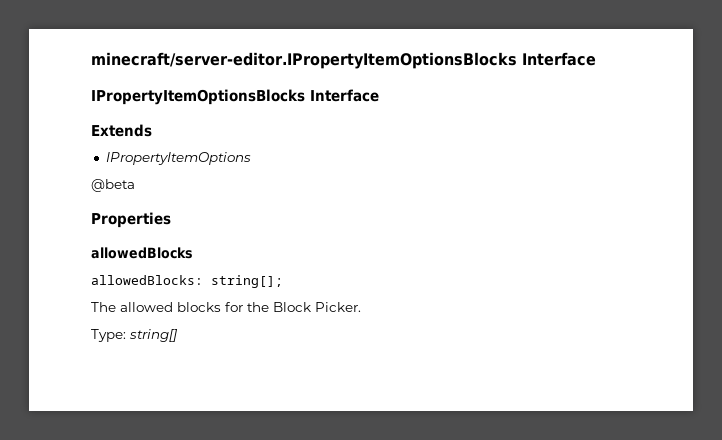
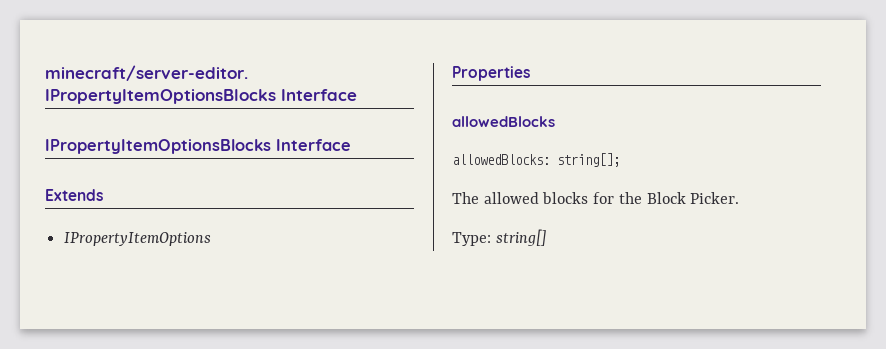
- @beta

